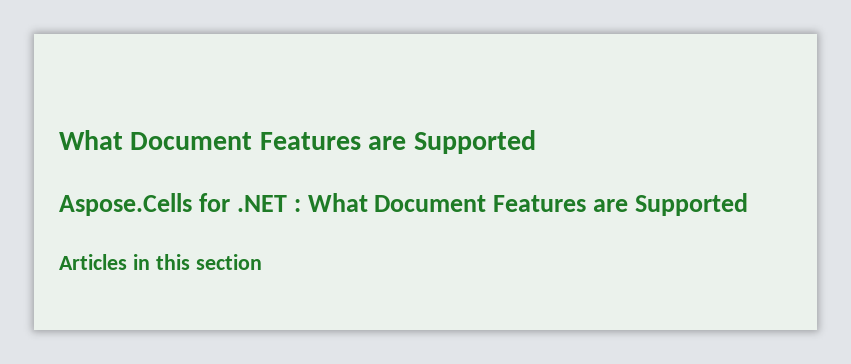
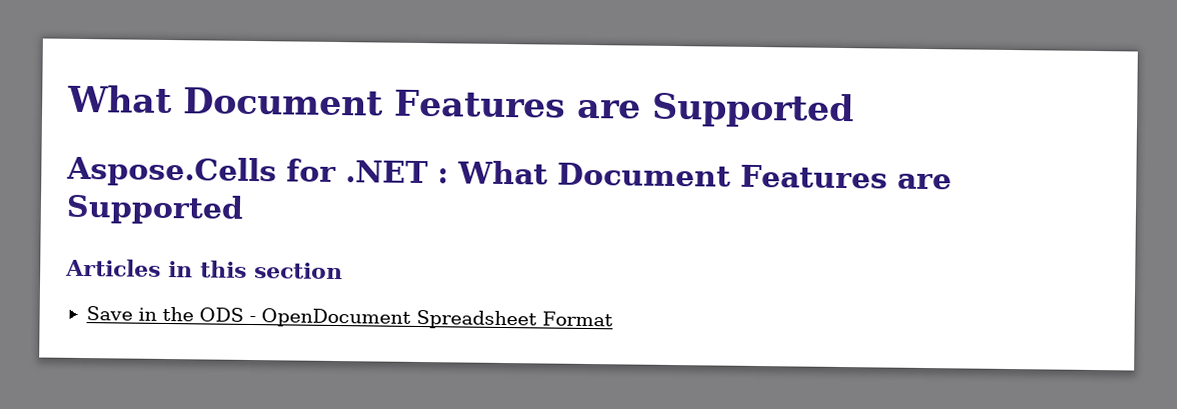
+ Save in the ODS - OpenDocument Spreadsheet Format

